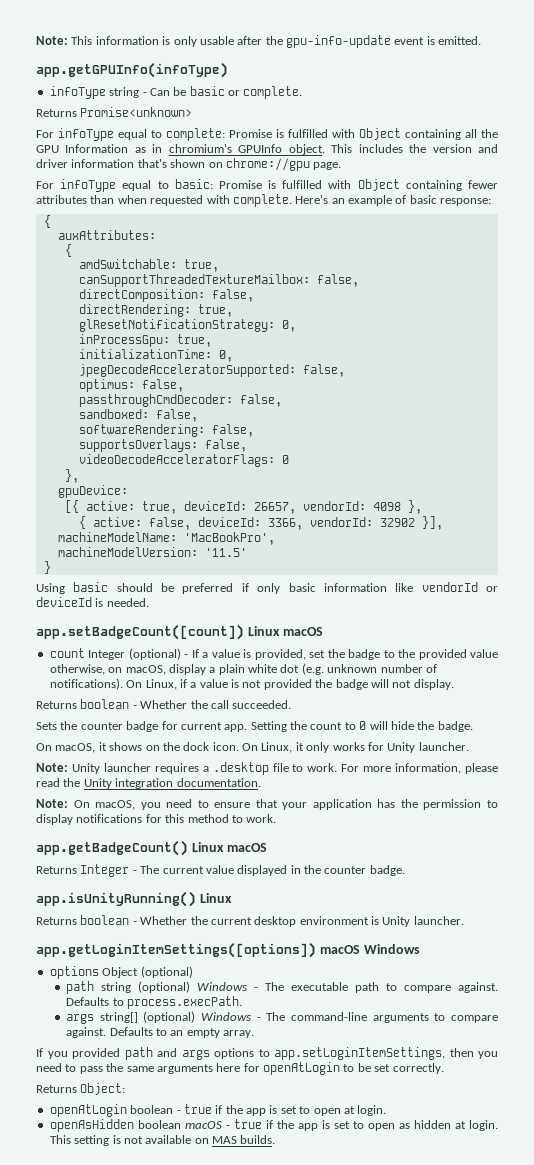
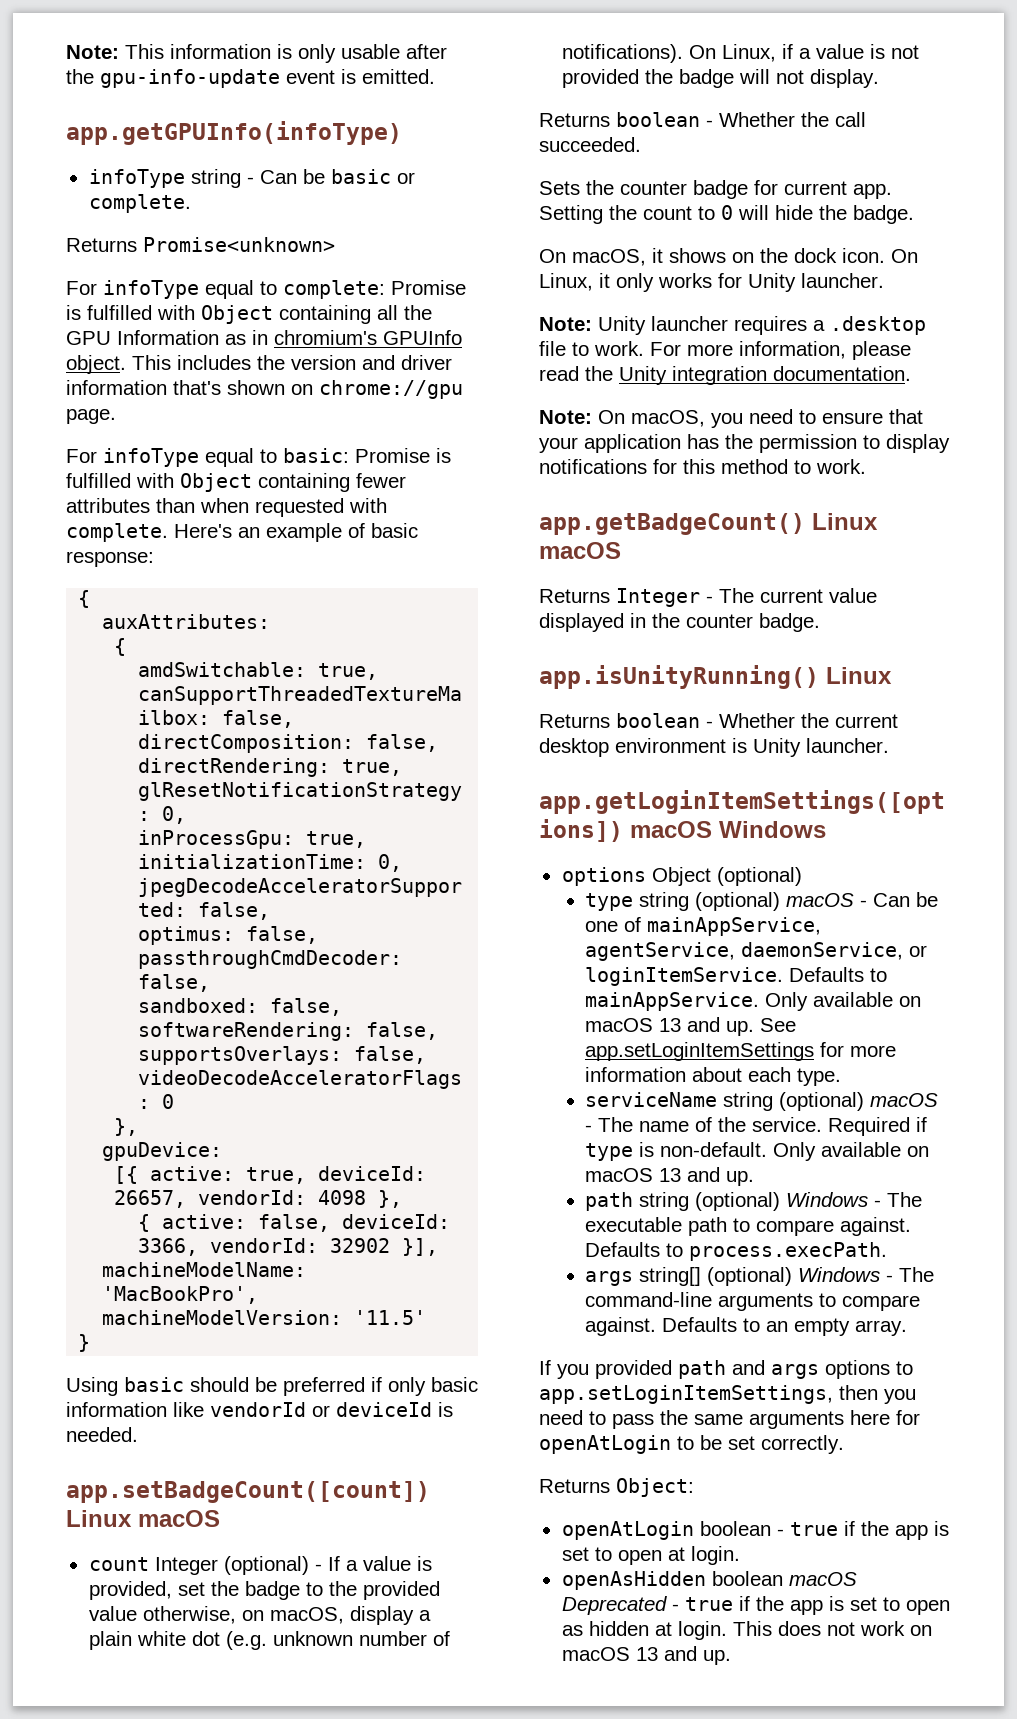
+ type string (optional) macOS - Can be one of mainAppService, agentService, daemonService, or loginItemService. Defaults to mainAppService. Only available on macOS 13 and up. See app.setLoginItemSettings for more information about each type.
+ serviceName string (optional) macOS - The name of the service. Required if type is non-default. Only available on macOS 13 and up.
- openAsHidden boolean macOS - true if the app is set to open as hidden at login.
+ openAsHidden boolean macOS Deprecated - true if the app is set to open as hidden at login.
- This setting is not available on MAS builds.
+ This does not work on macOS 13 and up.

